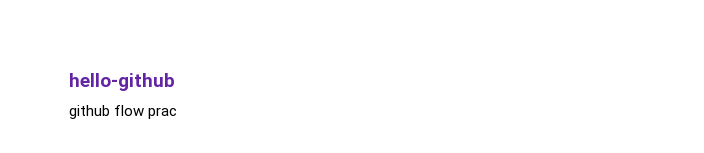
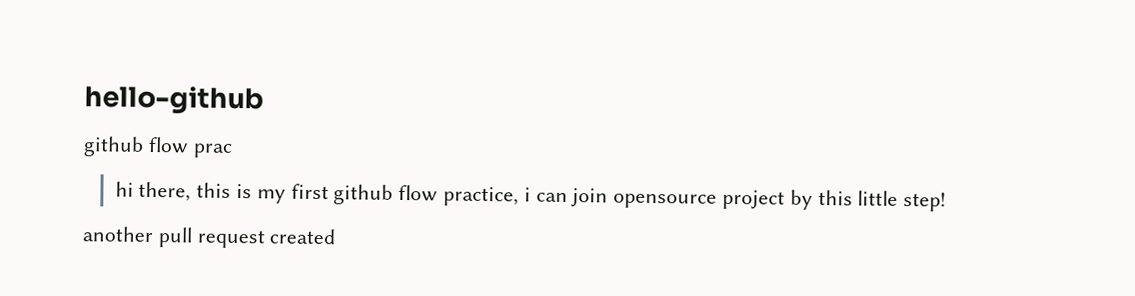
+ hi there, this is my first github flow practice, i can join opensource project by this little step!
+ another pull request created

